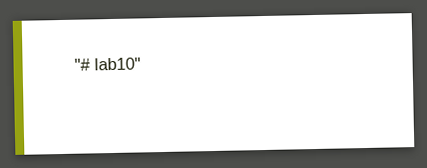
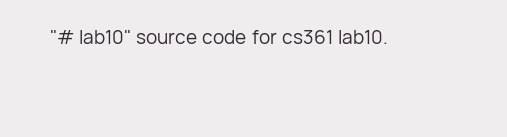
- "# lab10"
+ "# lab10" source code for cs361 lab10.

